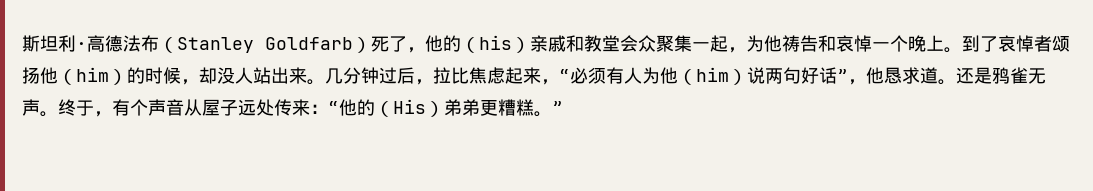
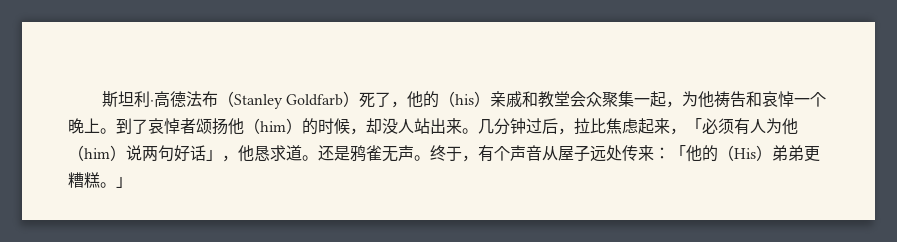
- 几分钟过后，拉比焦虑起来，“必须有人为他（him）说两句好话”，他恳求道。
+ 几分钟过后，拉比焦虑起来，「必须有人为他（him）说两句好话」，他恳求道。
- 终于，有个声音从屋子远处传来：“他的（His）弟弟更糟糕。”
+ 终于，有个声音从屋子远处传来：「他的（His）弟弟更糟糕。」

